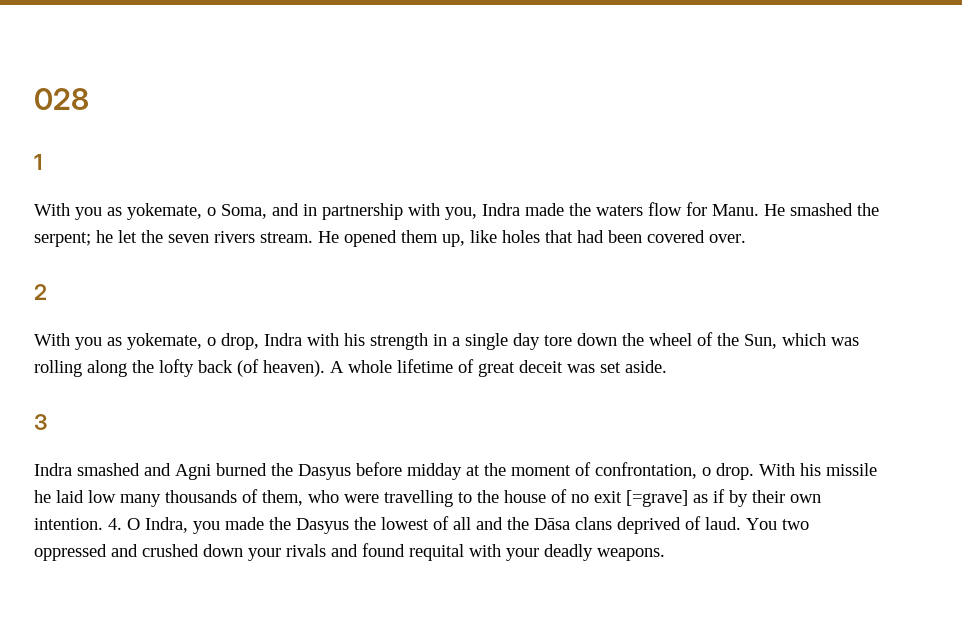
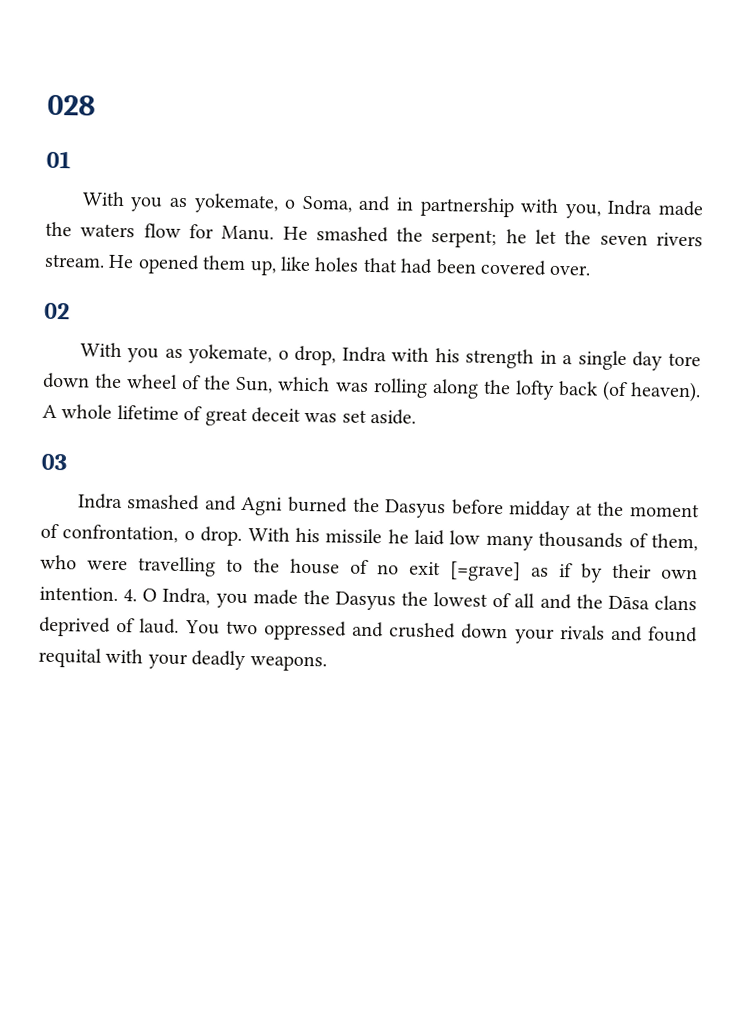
- 1
+ 01
- 2
+ 02
- 3
+ 03

